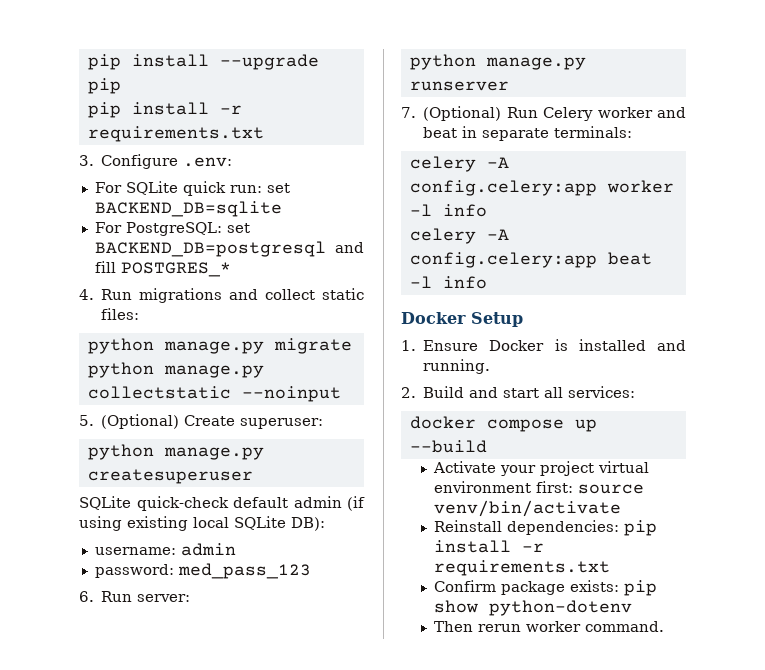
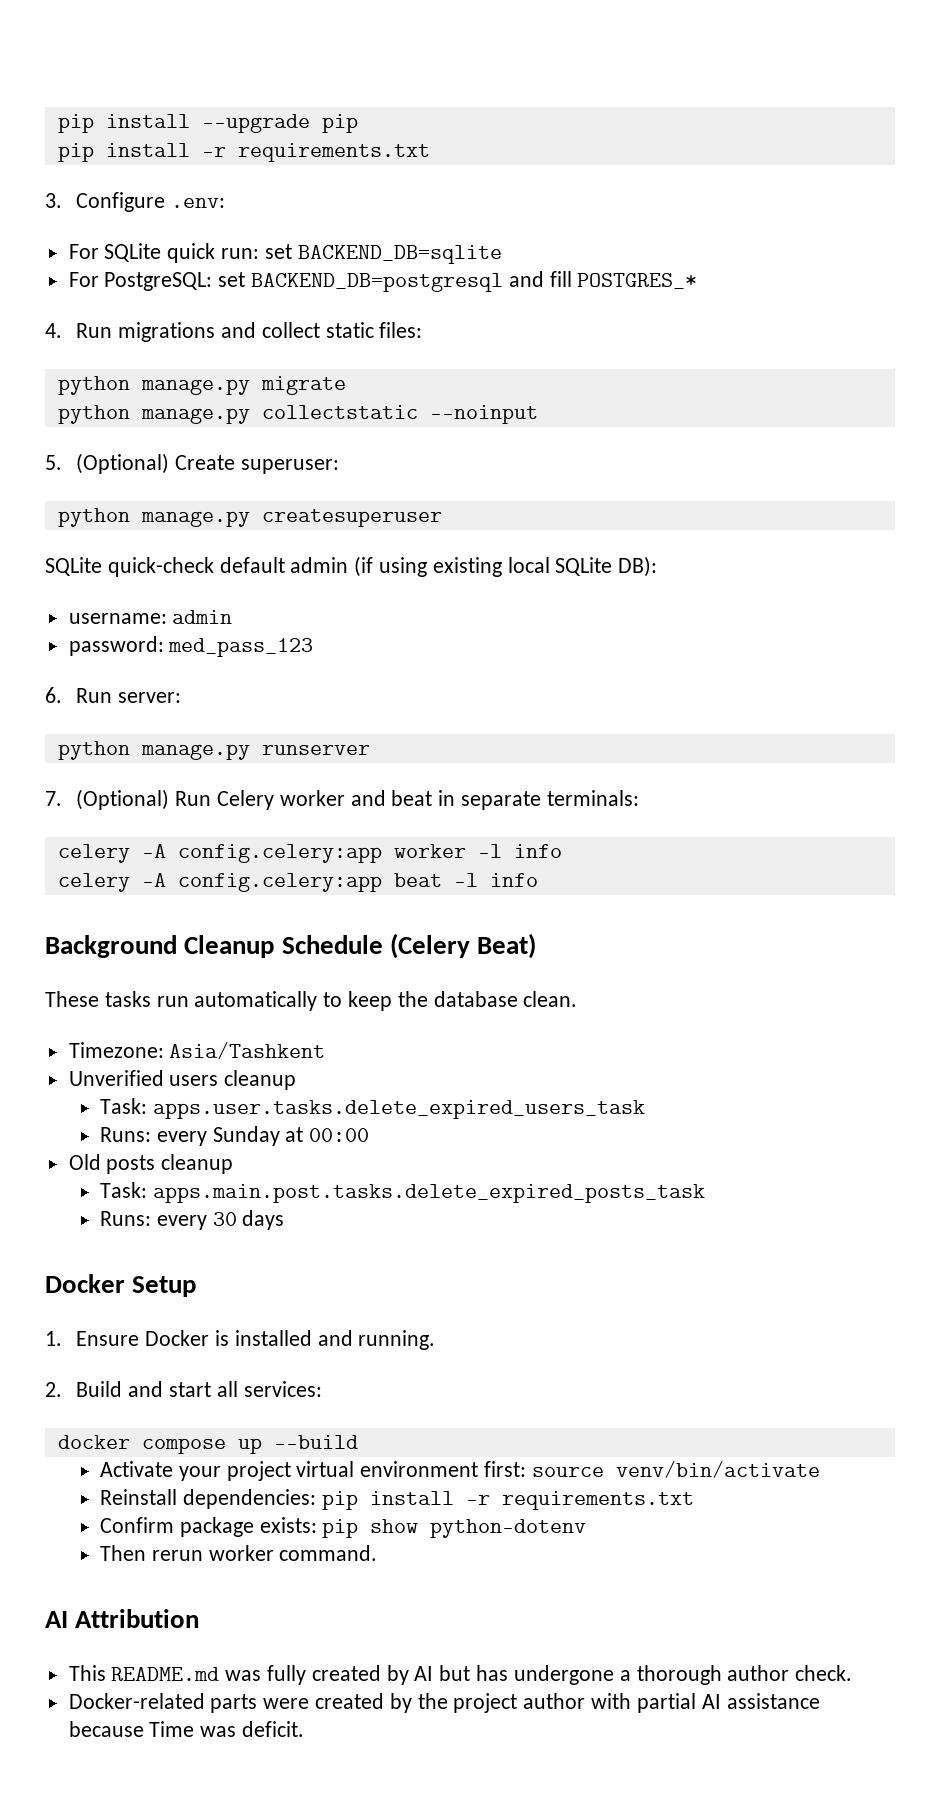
+ Background Cleanup Schedule (Celery Beat)
+ These tasks run automatically to keep the database clean.
+ Timezone: Asia/Tashkent
+ Unverified users cleanup
+ Task: apps.user.tasks.delete_expired_users_task
+ Runs: every Sunday at 00:00
+ Old posts cleanup
+ Task: apps.main.post.tasks.delete_expired_posts_task
+ Runs: every 30 days
+ AI Attribution
+ This README.md was fully created by AI but has undergone a thorough author check.
+ Docker-related parts were created by the project author with partial AI assistance because Time was deficit.

